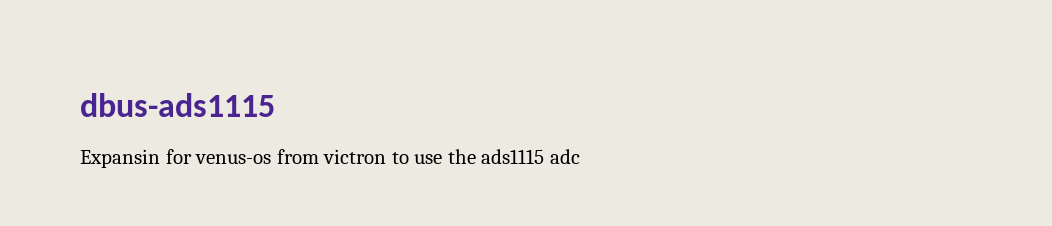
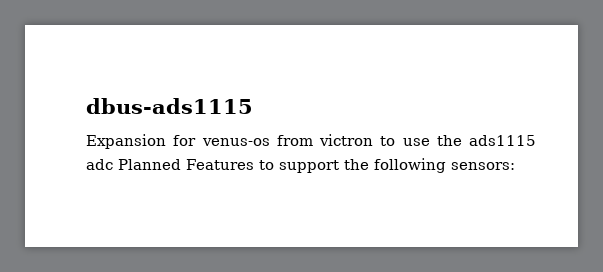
- Expansin for venus-os from victron to use the ads1115 adc
+ Expansion for venus-os from victron to use the ads1115 adc Planned Features to support the following sensors:

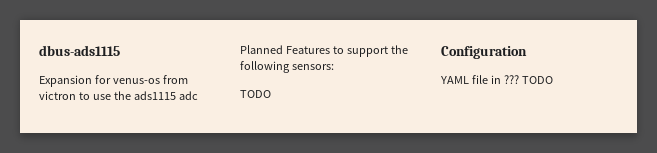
  Expansion for venus-os from victron to use the ads1115 adc Planned Features to support the following sensors:
+ TODO
+ Configuration
+ YAML file in ??? TODO

